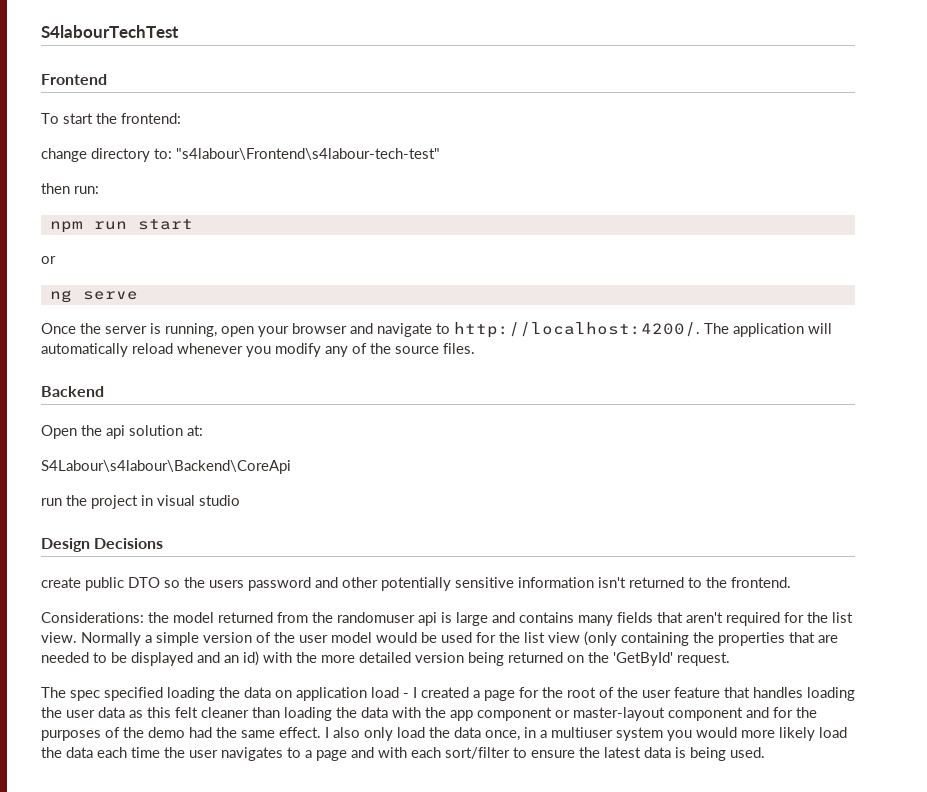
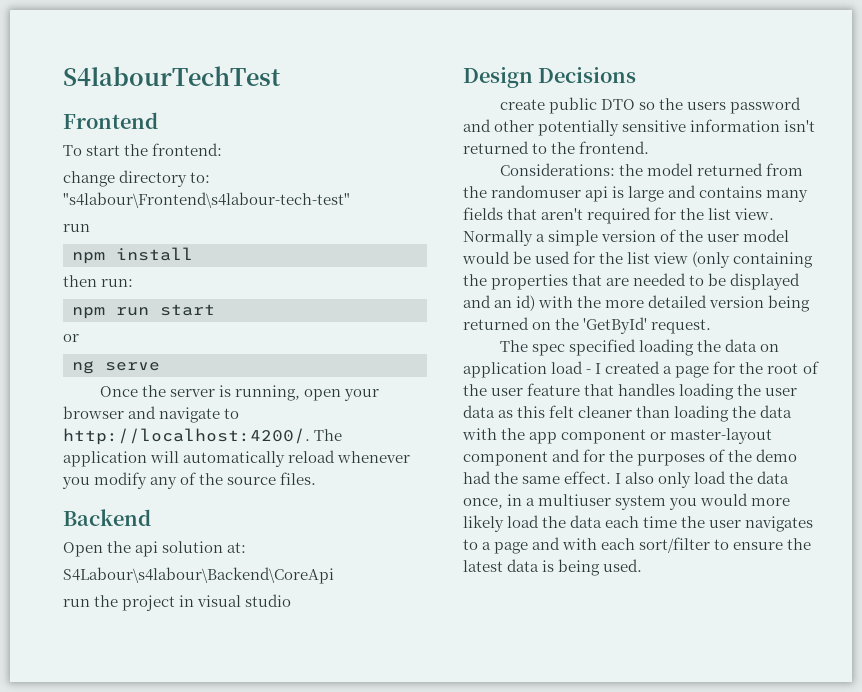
  change directory to: "s4labour\Frontend\s4labour-tech-test"
+ run
+ npm install

